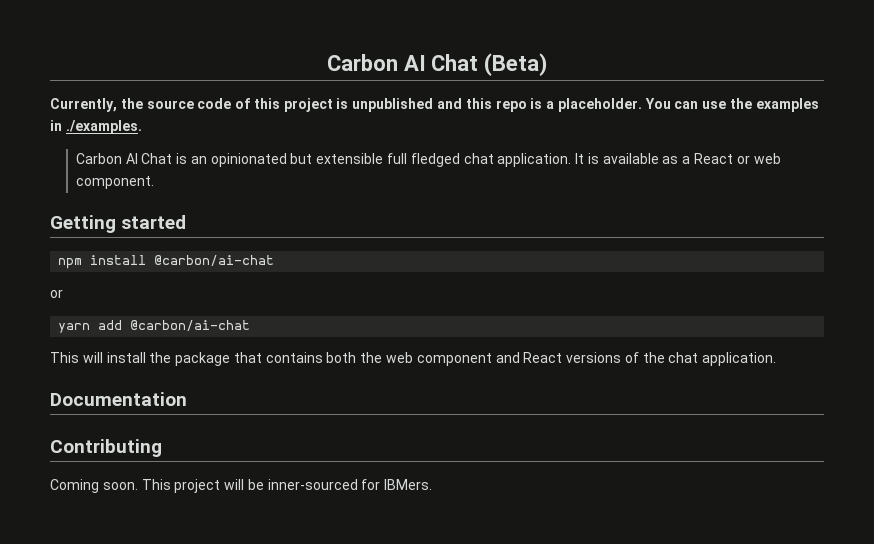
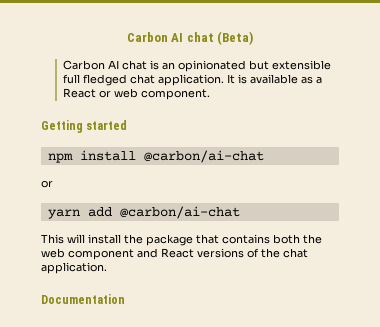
- Carbon AI Chat (Beta)
+ Carbon AI chat (Beta)
- Currently, the source code of this project is unpublished and this repo is a placeholder. You can use the examples in ./examples.
- Carbon AI Chat is an opinionated but extensible full fledged chat application.
+ Carbon AI chat is an opinionated but extensible full fledged chat application.
- Contributing
- Coming soon. This project will be inner-sourced for IBMers.

